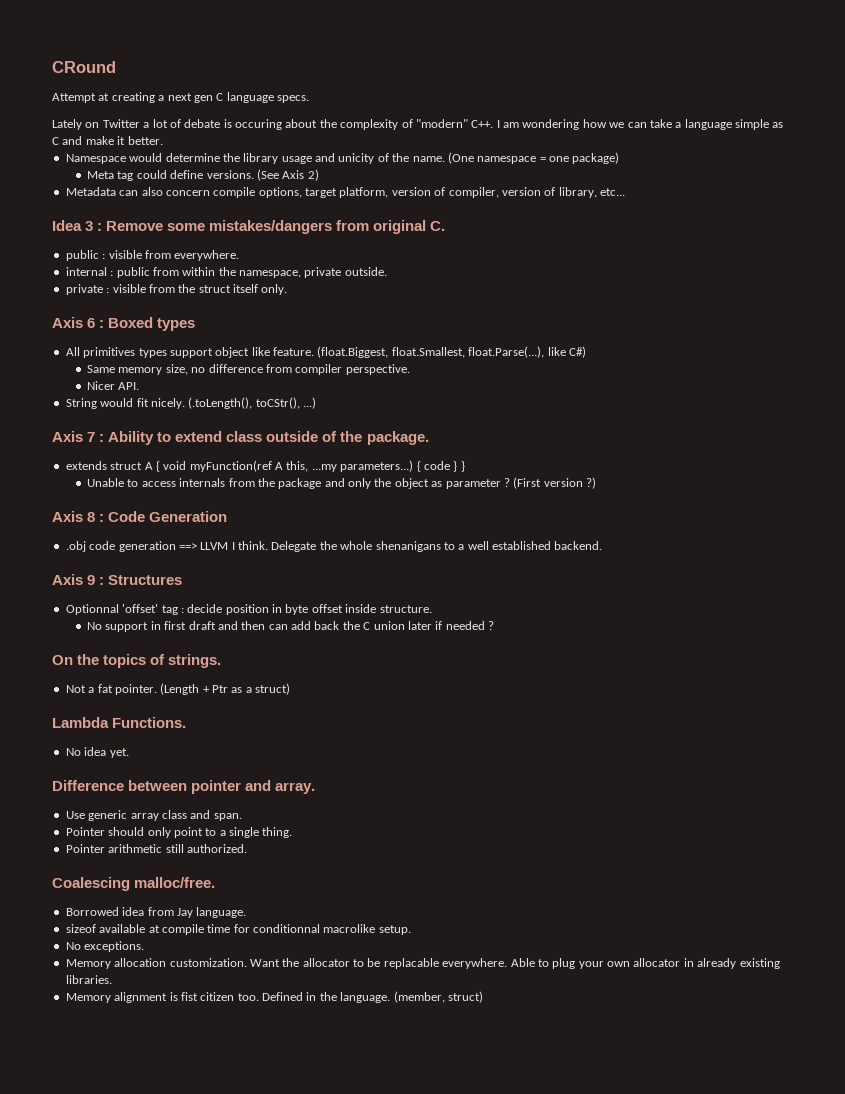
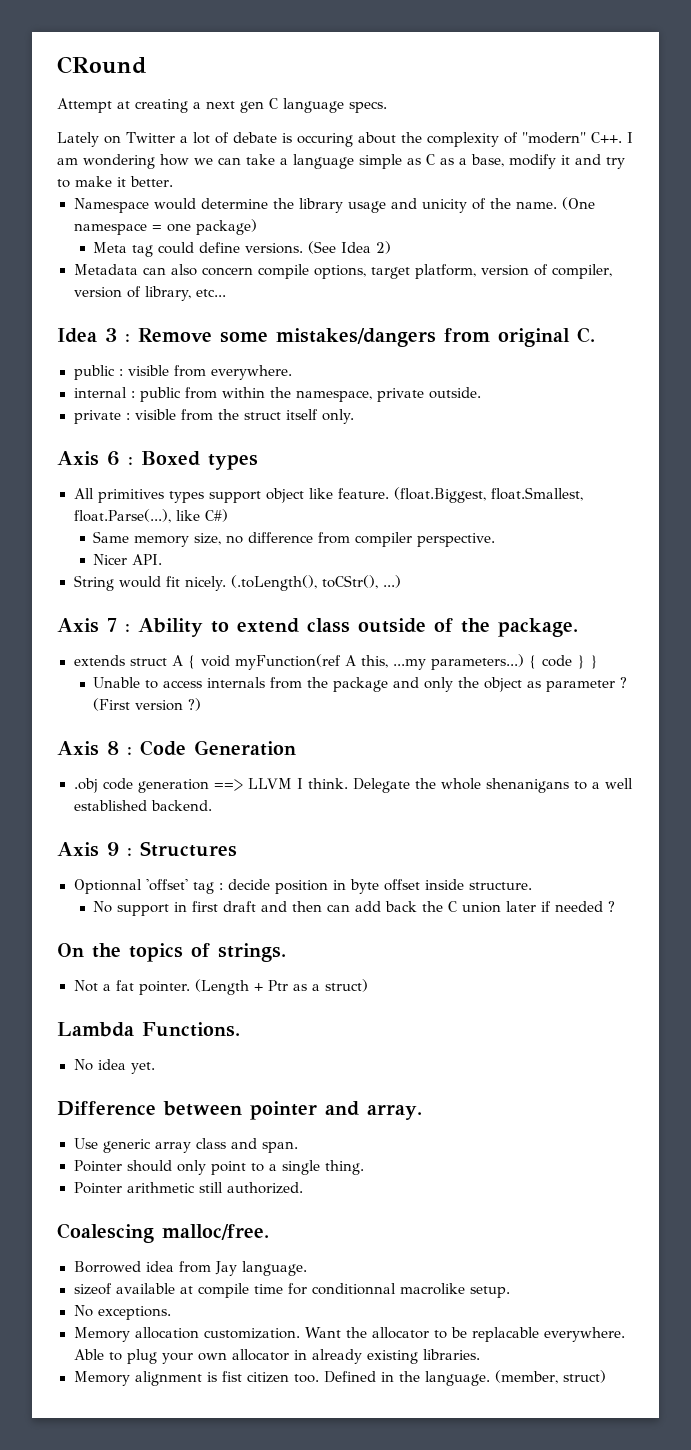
- Lately on Twitter a lot of debate is occuring about the complexity of "modern" C++. I am wondering how we can take a language simple as C and make it better.
+ Lately on Twitter a lot of debate is occuring about the complexity of "modern" C++. I am wondering how we can take a language simple as C as a base, modify it and try to make it better.
- (See Axis 2)
+ (See Idea 2)

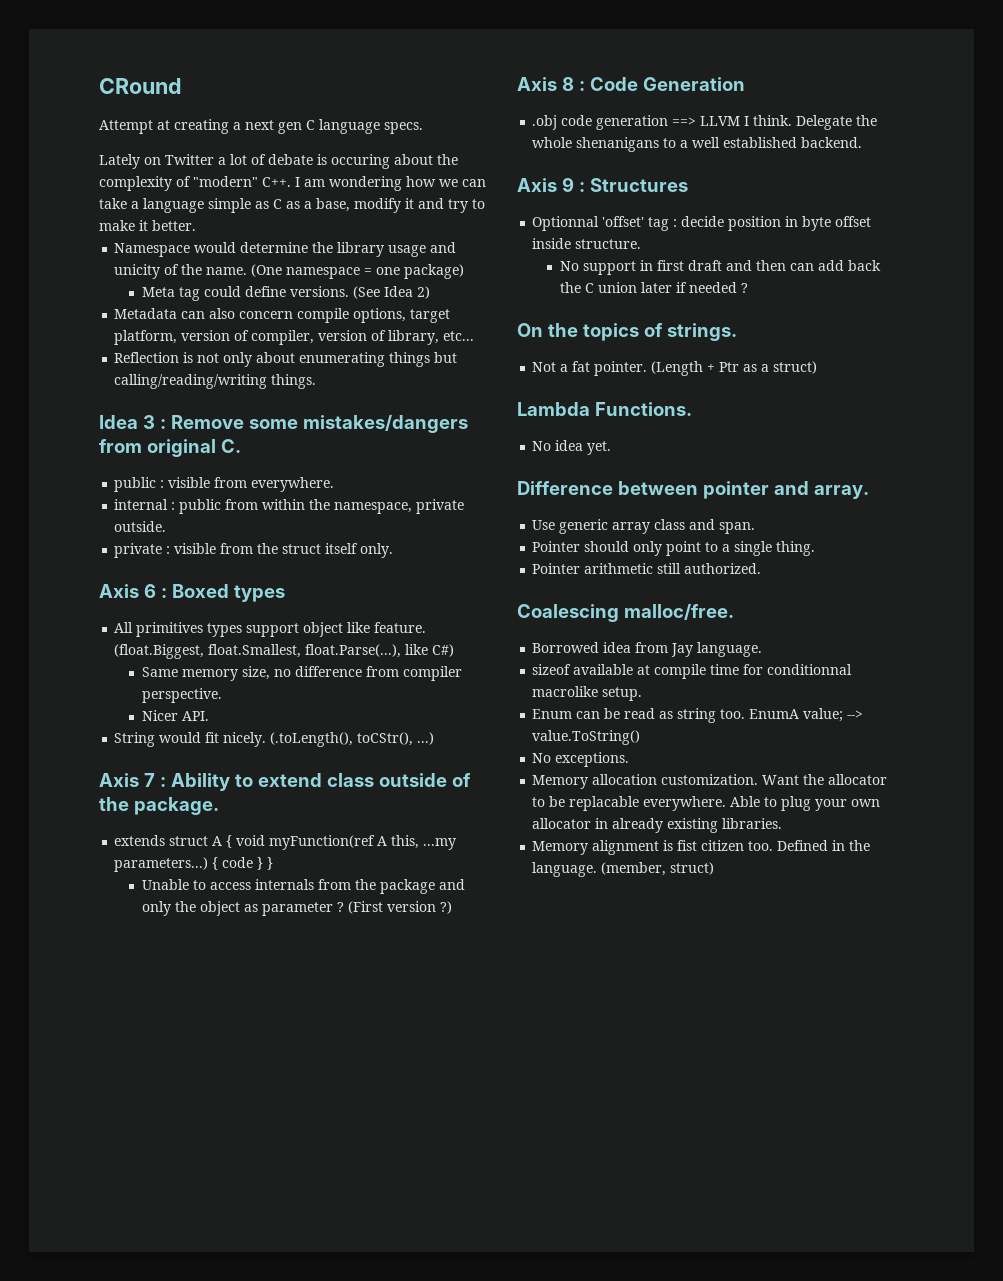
+ Reflection is not only about enumerating things but calling/reading/writing things.
+ Enum can be read as string too. EnumA value; --> value.ToString()

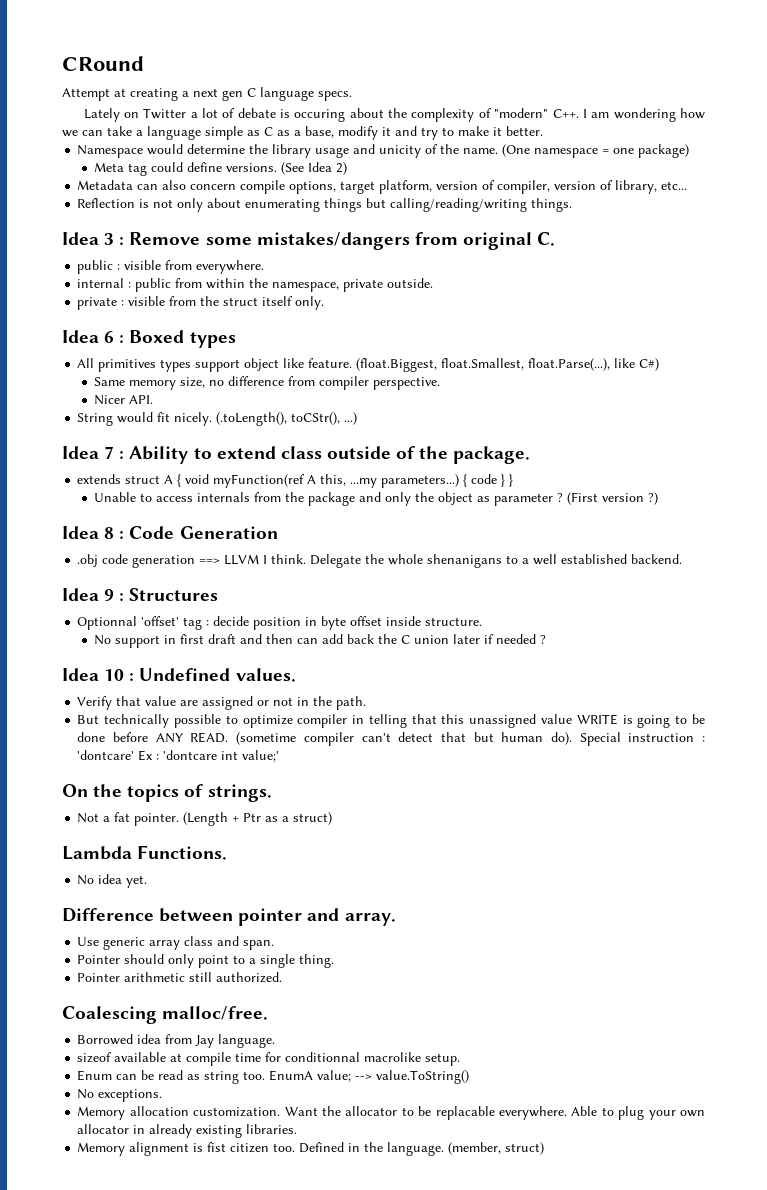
- Axis 6 : Boxed types
+ Idea 6 : Boxed types
- Axis 7 : Ability to extend class outside of the package.
+ Idea 7 : Ability to extend class outside of the package.
- Axis 8 : Code Generation
+ Idea 8 : Code Generation
- Axis 9 : Structures
+ Idea 9 : Structures
+ Idea 10 : Undefined values.
+ Verify that value are assigned or not in the path.
+ But technically possible to optimize compiler in telling that this unassigned value WRITE is going to be done before ANY READ. (sometime compiler can't detect that but human do). Special instruction : 'dontcare' Ex : 'dontcare int value;'

